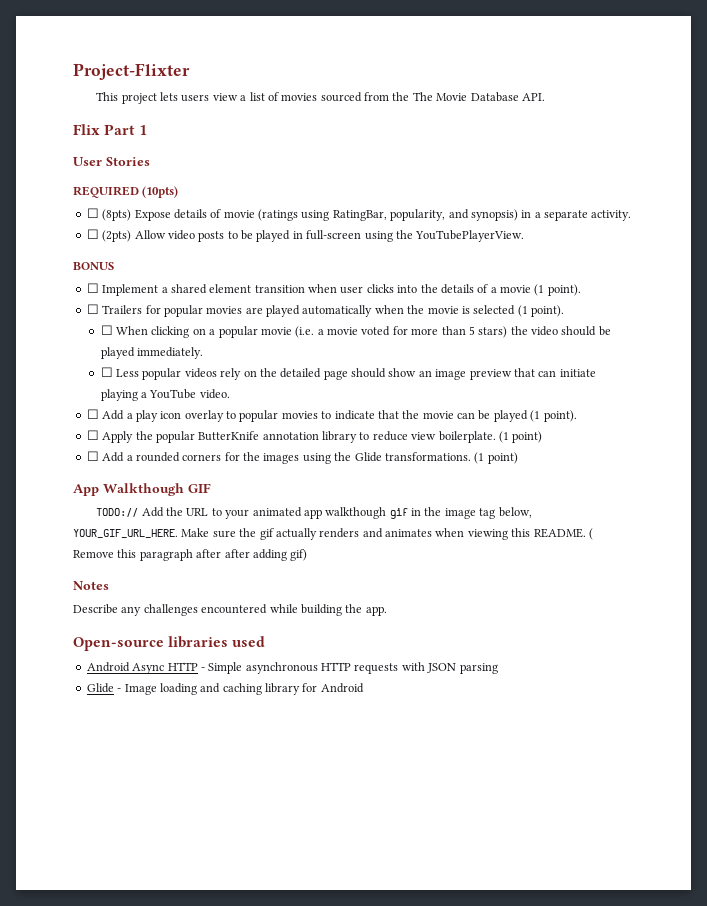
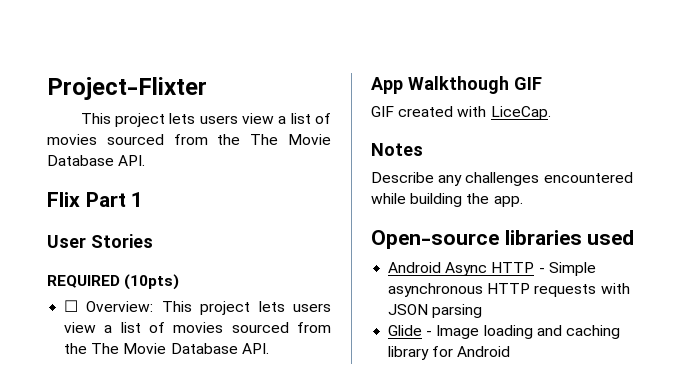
- ☐ (8pts) Expose details of movie (ratings using RatingBar, popularity, and synopsis) in a separate activity.
- ☐ (2pts) Allow video posts to be played in full-screen using the YouTubePlayerView.
- BONUS
- ☐ Implement a shared element transition when user clicks into the details of a movie (1 point).
- ☐ Trailers for popular movies are played automatically when the movie is selected (1 point).
- ☐ When clicking on a popular movie (i.e. a movie voted for more than 5 stars) the video should be played immediately.
- ☐ Less popular videos rely on the detailed page should show an image preview that can initiate playing a YouTube video.
- ☐ Add a play icon overlay to popular movies to indicate that the movie can be played (1 point).
- ☐ Apply the popular ButterKnife annotation library to reduce view boilerplate. (1 point)
- ☐ Add a rounded corners for the images using the Glide transformations. (1 point)
+ ☐ Overview: This project lets users view a list of movies sourced from the The Movie Database API.
  App Walkthough GIF
- TODO:// Add the URL to your animated app walkthough gif in the image tag below, YOUR_GIF_URL_HERE. Make sure the gif actually renders and animates when viewing this README. ( Remove this paragraph after after adding gif)
+ GIF created with LiceCap.

